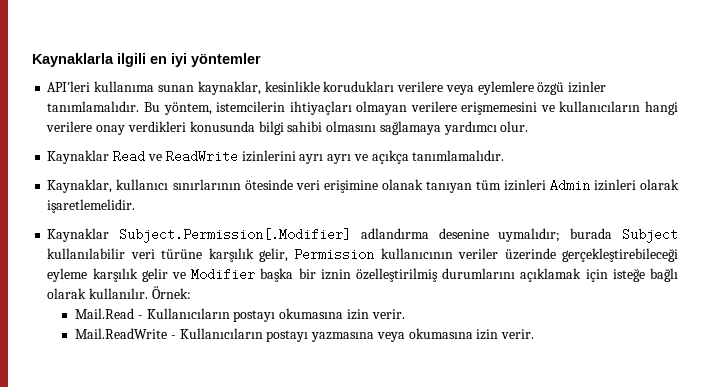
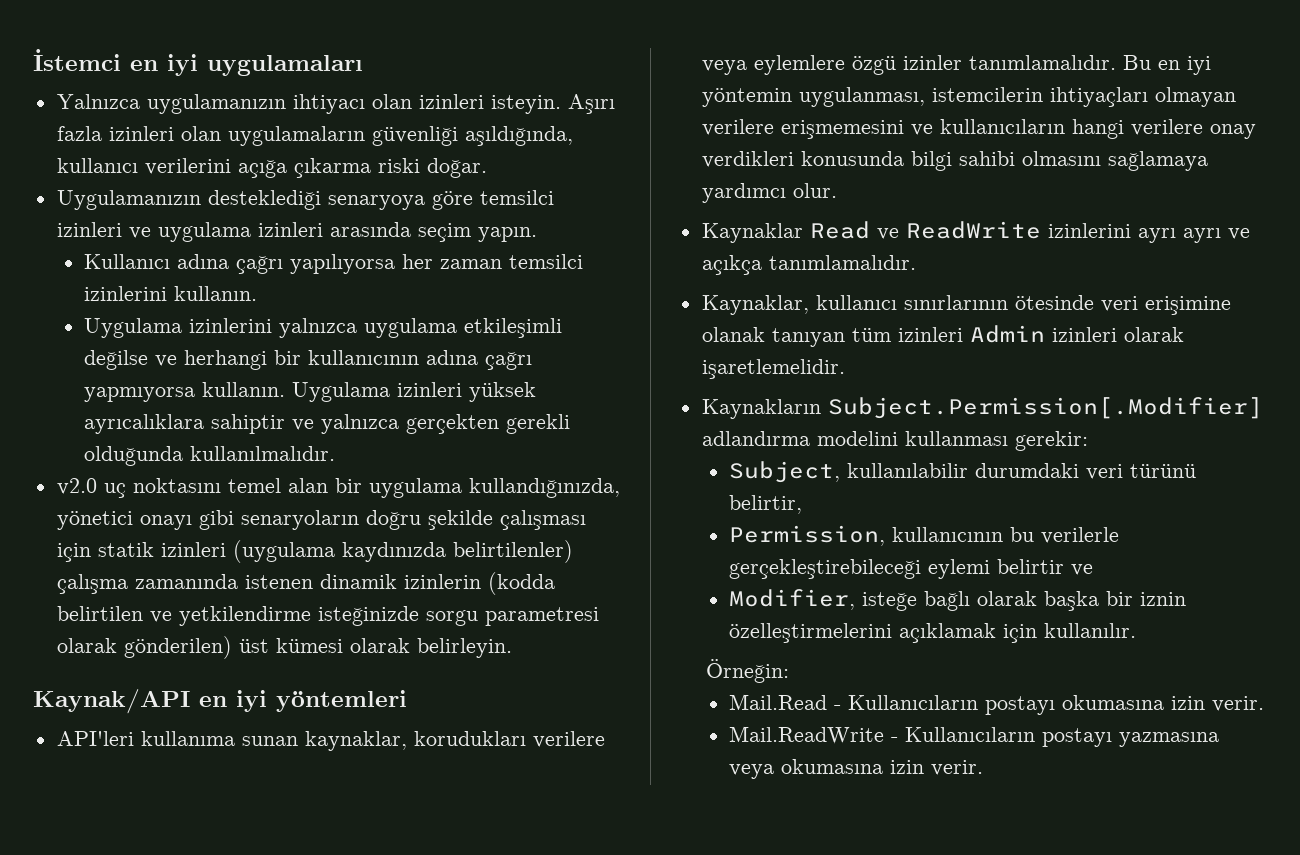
- Kaynaklarla ilgili en iyi yöntemler
+ İstemci en iyi uygulamaları
+ Yalnızca uygulamanızın ihtiyacı olan izinleri isteyin. Aşırı fazla izinleri olan uygulamaların güvenliği aşıldığında, kullanıcı verilerini açığa çıkarma riski doğar.
+ Uygulamanızın desteklediği senaryoya göre temsilci izinleri ve uygulama izinleri arasında seçim yapın.
+ Kullanıcı adına çağrı yapılıyorsa her zaman temsilci izinlerini kullanın.
+ Uygulama izinlerini yalnızca uygulama etkileşimli değilse ve herhangi bir kullanıcının adına çağrı yapmıyorsa kullanın. Uygulama izinleri yüksek ayrıcalıklara sahiptir ve yalnızca gerçekten gerekli olduğunda kullanılmalıdır.
+ v2.0 uç noktasını temel alan bir uygulama kullandığınızda, yönetici onayı gibi senaryoların doğru şekilde çalışması için statik izinleri (uygulama kaydınızda belirtilenler) çalışma zamanında istenen dinamik izinlerin (kodda belirtilen ve yetkilendirme isteğinizde sorgu parametresi olarak gönderilen) üst kümesi olarak belirleyin.
+ Kaynak/API en iyi yöntemleri
- API'leri kullanıma sunan kaynaklar, kesinlikle korudukları verilere veya eylemlere özgü izinler tanımlamalıdır.
+ API'leri kullanıma sunan kaynaklar, korudukları verilere veya eylemlere özgü izinler tanımlamalıdır.
- Bu yöntem, istemcilerin ihtiyaçları olmayan verilere erişmemesini ve kullanıcıların hangi verilere onay verdikleri konusunda bilgi sahibi olmasını sağlamaya yardımcı olur.
+ Bu en iyi yöntemin uygulanması, istemcilerin ihtiyaçları olmayan verilere erişmemesini ve kullanıcıların hangi verilere onay verdikleri konusunda bilgi sahibi olmasını sağlamaya yardımcı olur.
- Kaynaklar Subject.Permission[.Modifier] adlandırma desenine uymalıdır; burada Subject kullanılabilir veri türüne karşılık gelir, Permission kullanıcının veriler üzerinde gerçekleştirebileceği eyleme karşılık gelir ve Modifier başka bir iznin özelleştirilmiş durumlarını açıklamak için isteğe bağlı olarak kullanılır. Örnek:
+ Kaynakların Subject.Permission[.Modifier] adlandırma modelini kullanması gerekir:
+ Subject, kullanılabilir durumdaki veri türünü belirtir,
+ Permission, kullanıcının bu verilerle gerçekleştirebileceği eylemi belirtir ve
+ Modifier, isteğe bağlı olarak başka bir iznin özelleştirmelerini açıklamak için kullanılır.
+ Örneğin:

